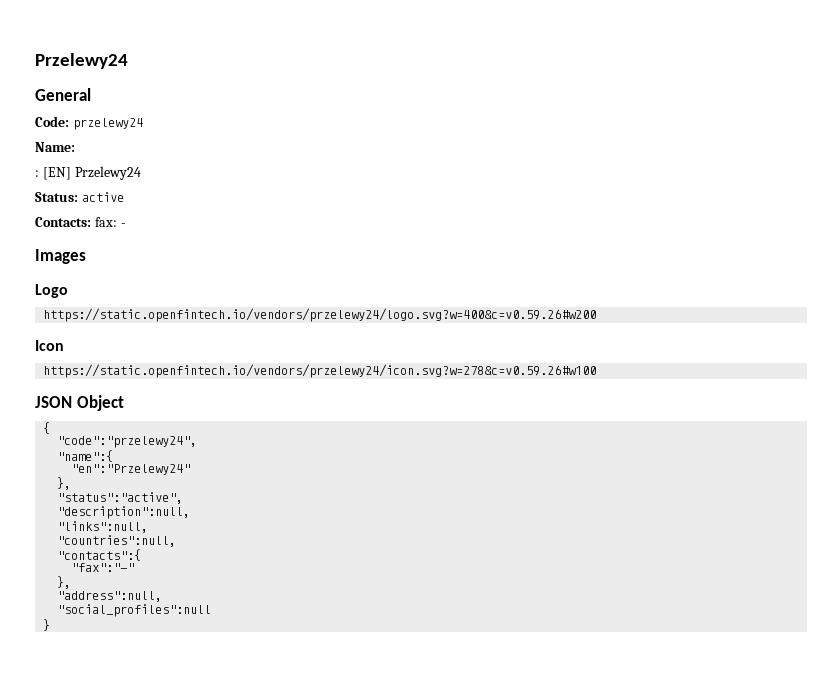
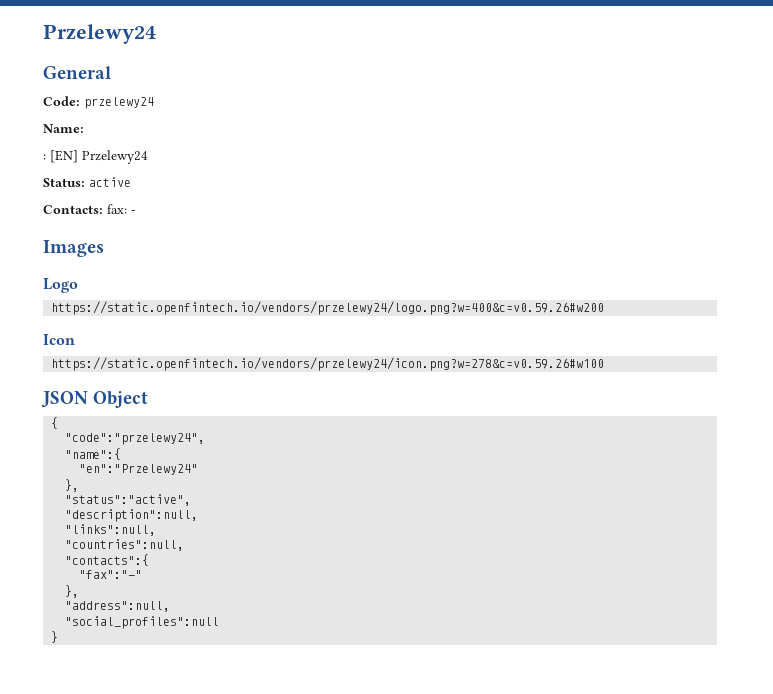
- https://static.openfintech.io/vendors/przelewy24/logo.svg?w=400&c=v0.59.26#w200
+ https://static.openfintech.io/vendors/przelewy24/logo.png?w=400&c=v0.59.26#w200
- https://static.openfintech.io/vendors/przelewy24/icon.svg?w=278&c=v0.59.26#w100
+ https://static.openfintech.io/vendors/przelewy24/icon.png?w=278&c=v0.59.26#w100

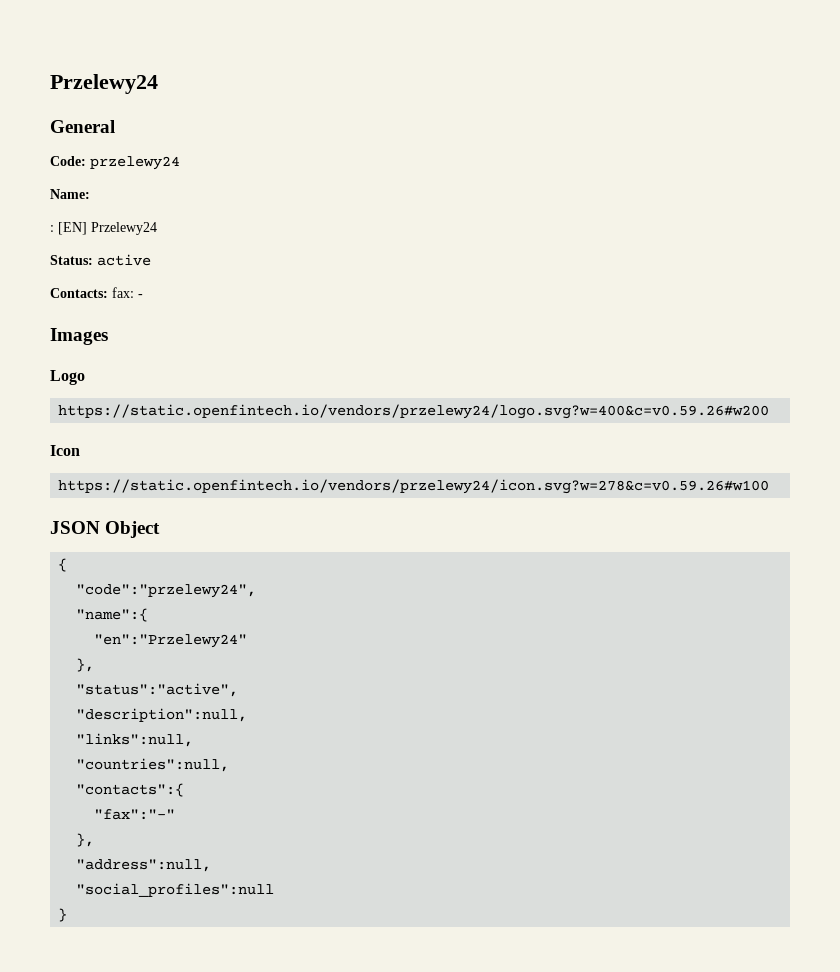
- https://static.openfintech.io/vendors/przelewy24/logo.png?w=400&c=v0.59.26#w200
+ https://static.openfintech.io/vendors/przelewy24/logo.svg?w=400&c=v0.59.26#w200
- https://static.openfintech.io/vendors/przelewy24/icon.png?w=278&c=v0.59.26#w100
+ https://static.openfintech.io/vendors/przelewy24/icon.svg?w=278&c=v0.59.26#w100

